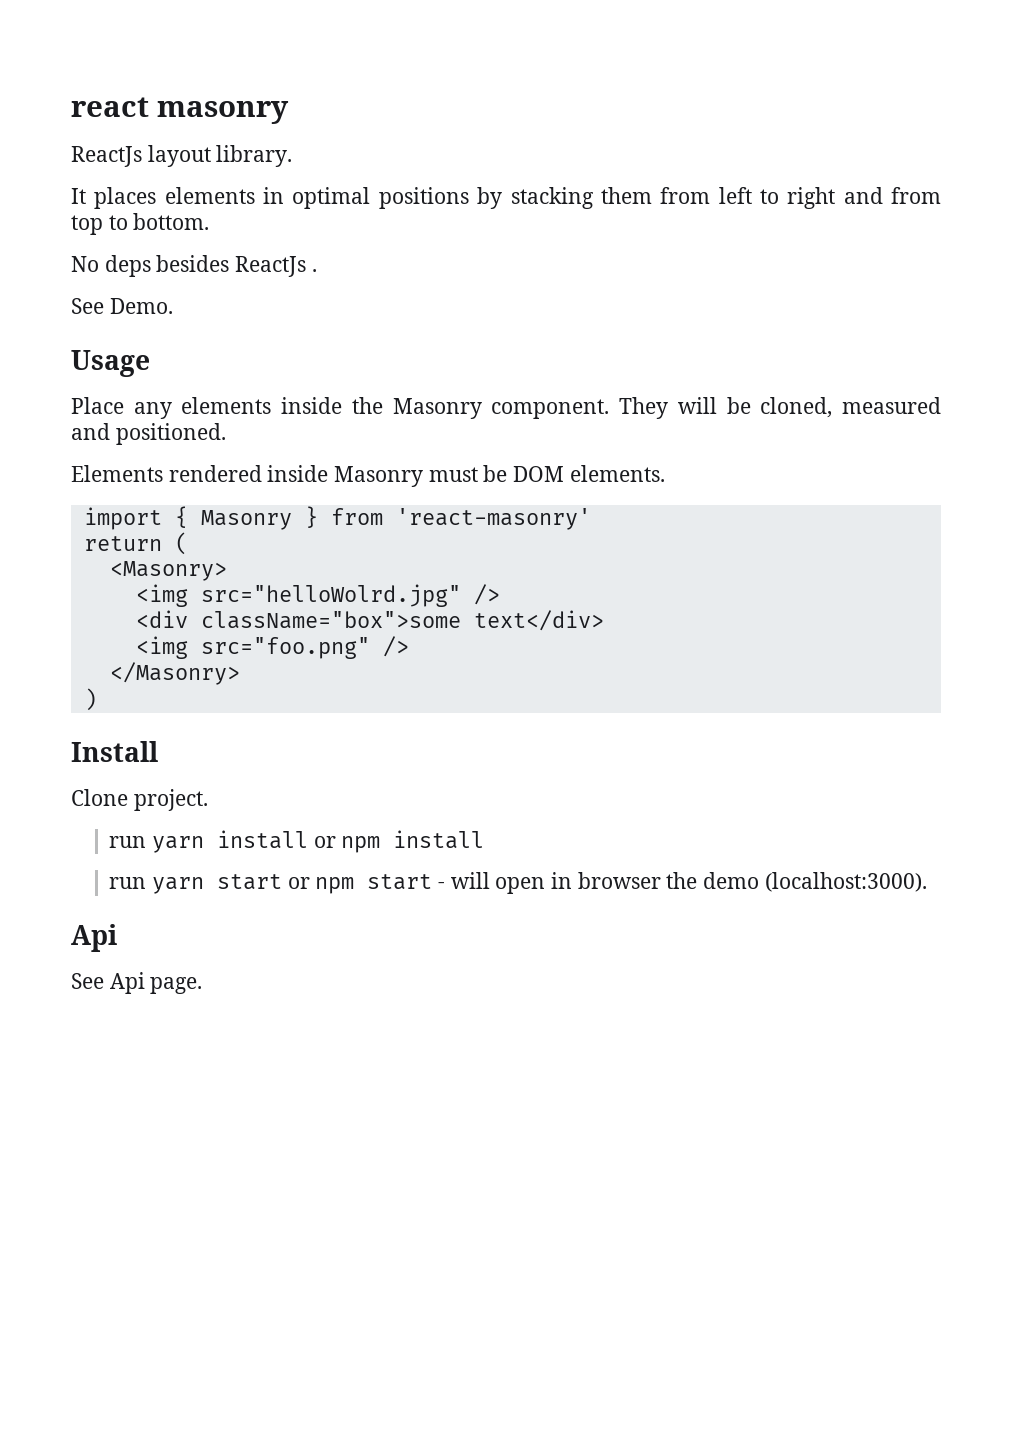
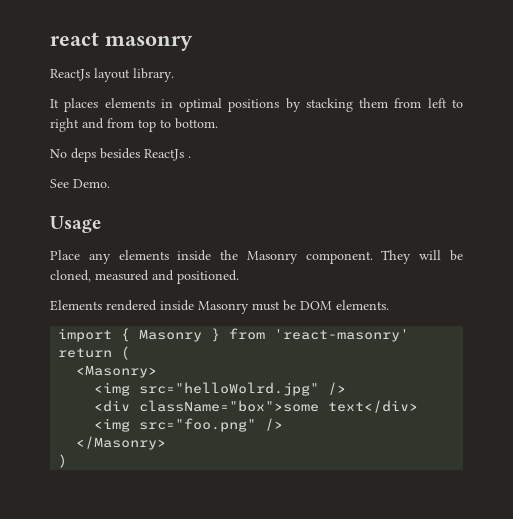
- Install
- Clone project.
- run yarn install or npm install
- run yarn start or npm start - will open in browser the demo (localhost:3000).
- Api
- See Api page.

